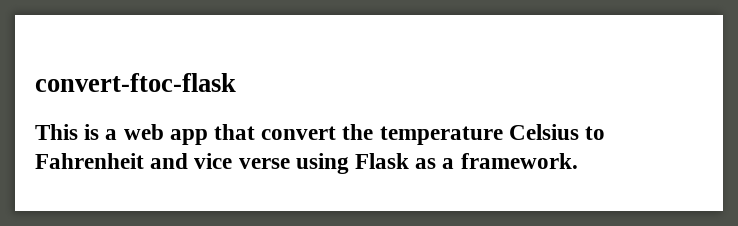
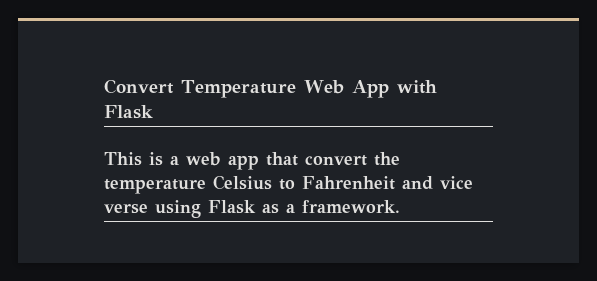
- convert-ftoc-flask
+ Convert Temperature Web App with Flask

